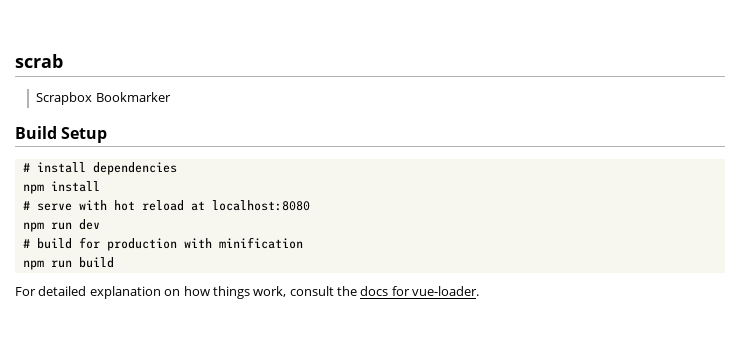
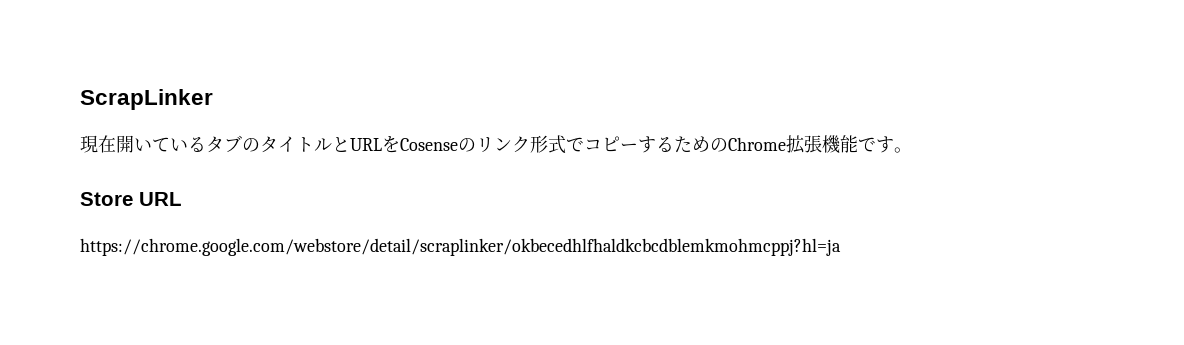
- scrab
- Scrapbox Bookmarker
- Build Setup
- # install dependencies
- npm install
- # serve with hot reload at localhost:8080
- npm run dev
- # build for production with minification
- npm run build
- For detailed explanation on how things work, consult the docs for vue-loader.
+ ScrapLinker
+ 現在開いているタブのタイトルとURLをCosenseのリンク形式でコピーするためのChrome拡張機能です。
+ Store URL
+ https://chrome.google.com/webstore/detail/scraplinker/okbecedhlfhaldkcbcdblemkmohmcppj?hl=ja

